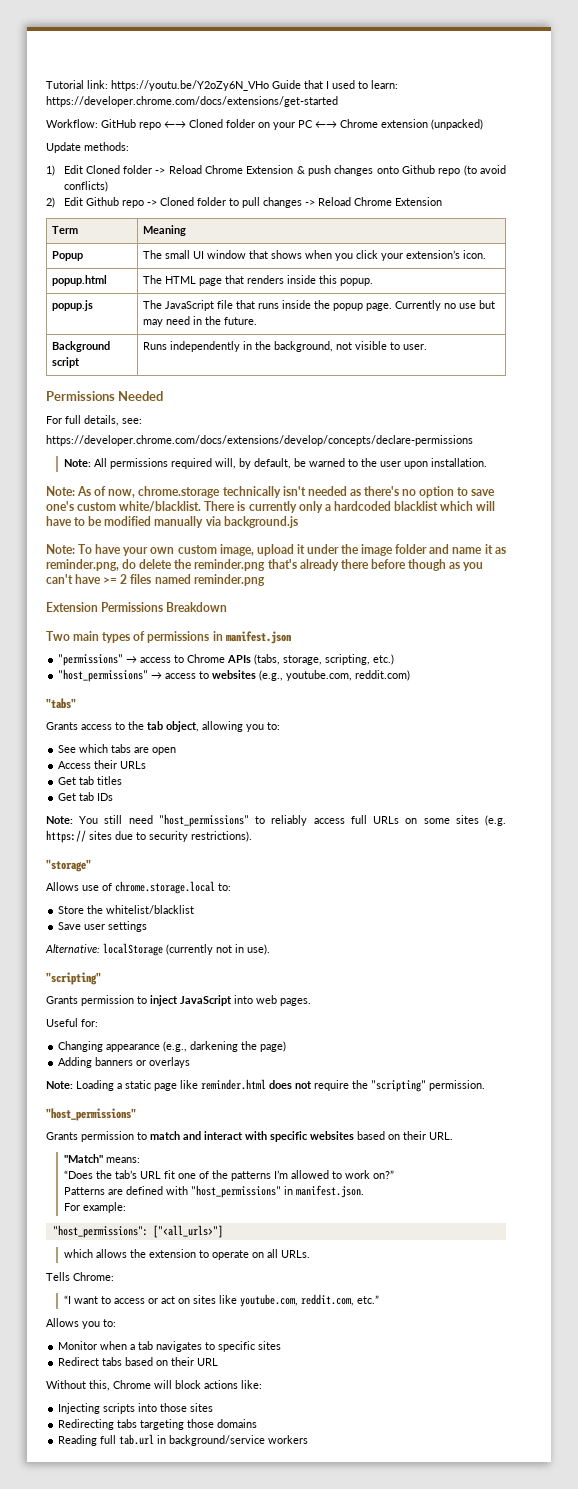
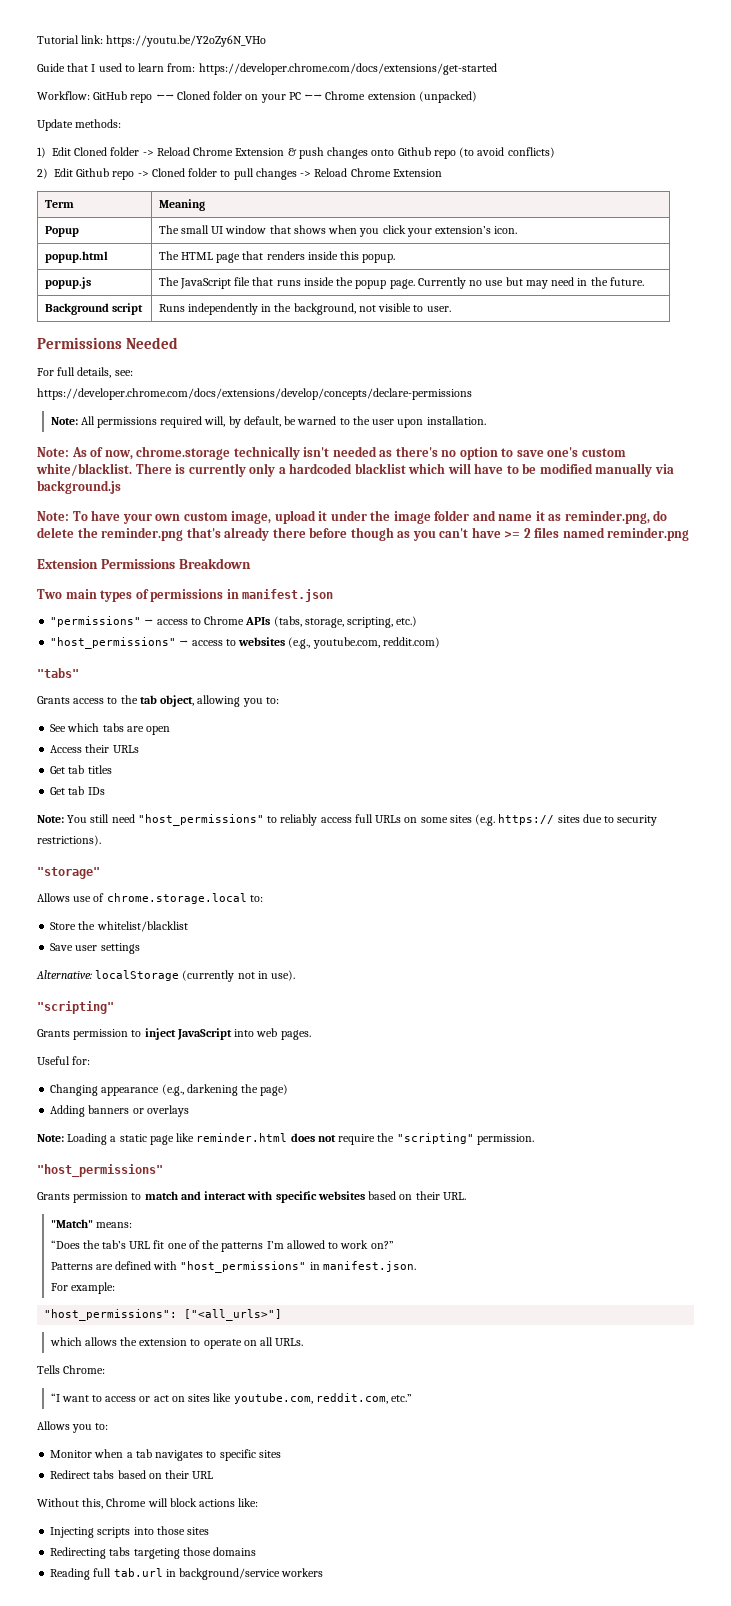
- Tutorial link: https://youtu.be/Y2oZy6N_VHo Guide that I used to learn: https://developer.chrome.com/docs/extensions/get-started
+ Tutorial link: https://youtu.be/Y2oZy6N_VHo
+ Guide that I used to learn from: https://developer.chrome.com/docs/extensions/get-started

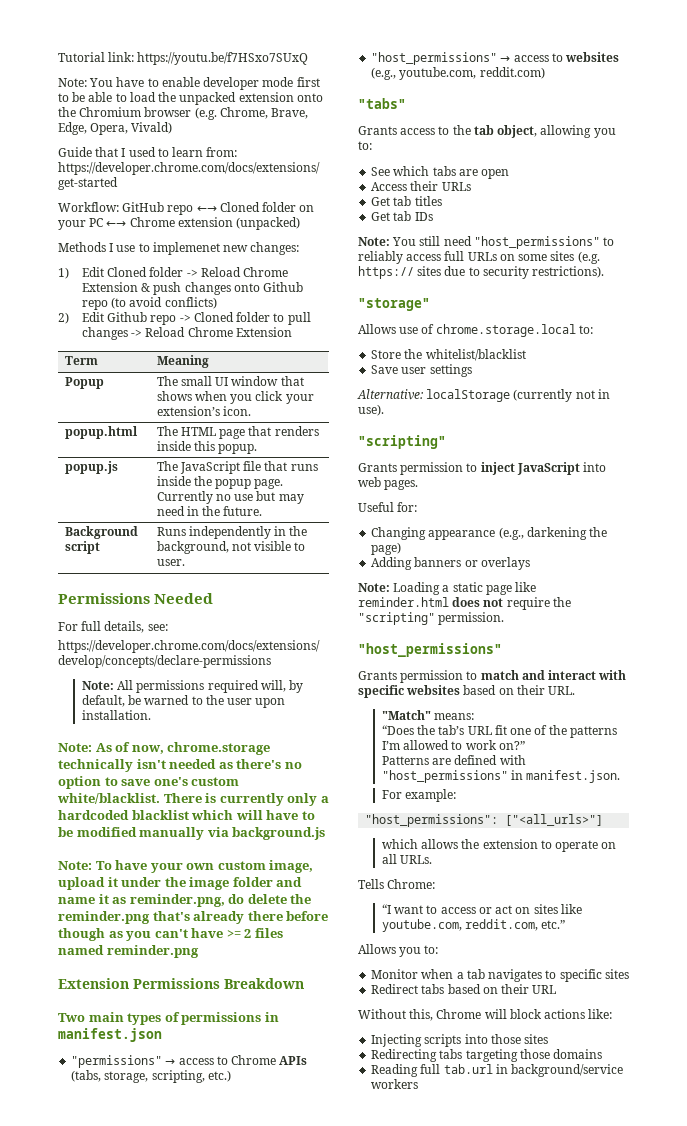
- Tutorial link: https://youtu.be/Y2oZy6N_VHo
+ Tutorial link: https://youtu.be/f7HSxo7SUxQ
+ Note: You have to enable developer mode first to be able to load the unpacked extension onto the Chromium browser (e.g. Chrome, Brave, Edge, Opera, Vivald)
- Update methods:
+ Methods I use to implemenet new changes:

